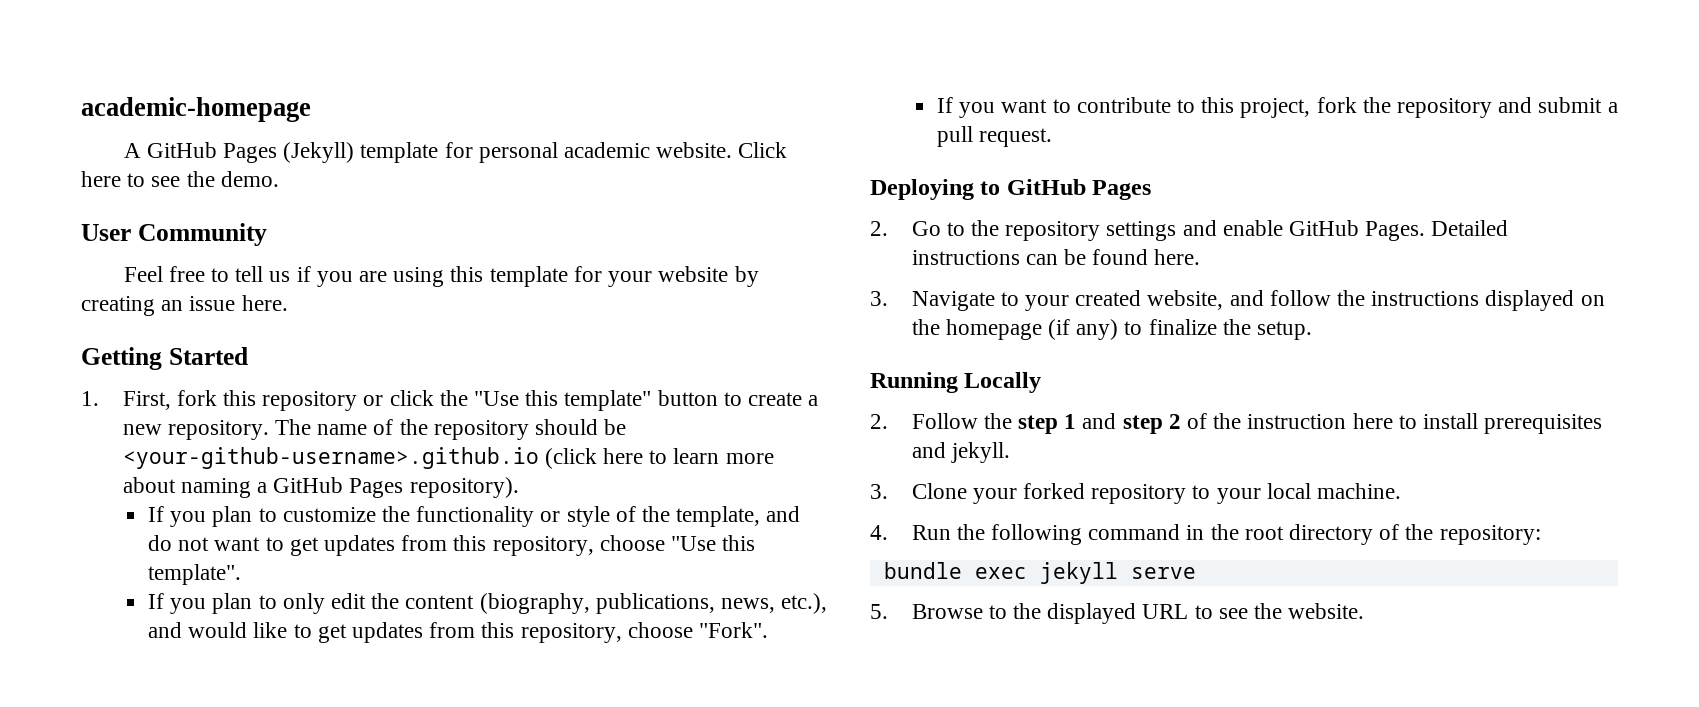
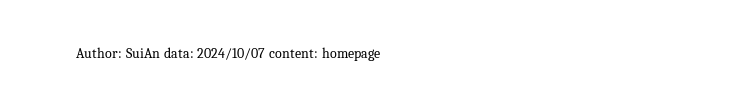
- academic-homepage
- A GitHub Pages (Jekyll) template for personal academic website. Click here to see the demo.
- User Community
- Feel free to tell us if you are using this template for your website by creating an issue here.
- Getting Started
- 1. First, fork this repository or click the "Use this template" button to create a new repository. The name of the repository should be <your-github-username>.github.io (click here to learn more about naming a GitHub Pages repository).
- If you plan to customize the functionality or style of the template, and do not want to get updates from this repository, choose "Use this template".
- If you plan to only edit the content (biography, publications, news, etc.), and would like to get updates from this repository, choose "Fork".
- If you want to contribute to this project, fork the repository and submit a pull request.
- Deploying to GitHub Pages
- 2. Go to the repository settings and enable GitHub Pages. Detailed instructions can be found here.
- 3. Navigate to your created website, and follow the instructions displayed on the homepage (if any) to finalize the setup.
- Running Locally
- 2. Follow the step 1 and step 2 of the instruction here to install prerequisites and jekyll.
- 3. Clone your forked repository to your local machine.
- 4. Run the following command in the root directory of the repository:
- bundle exec jekyll serve
- 5. Browse to the displayed URL to see the website.
+ Author: SuiAn data: 2024/10/07 content: homepage

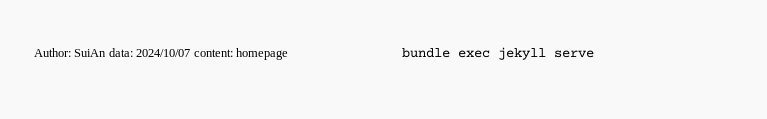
+ bundle exec jekyll serve

